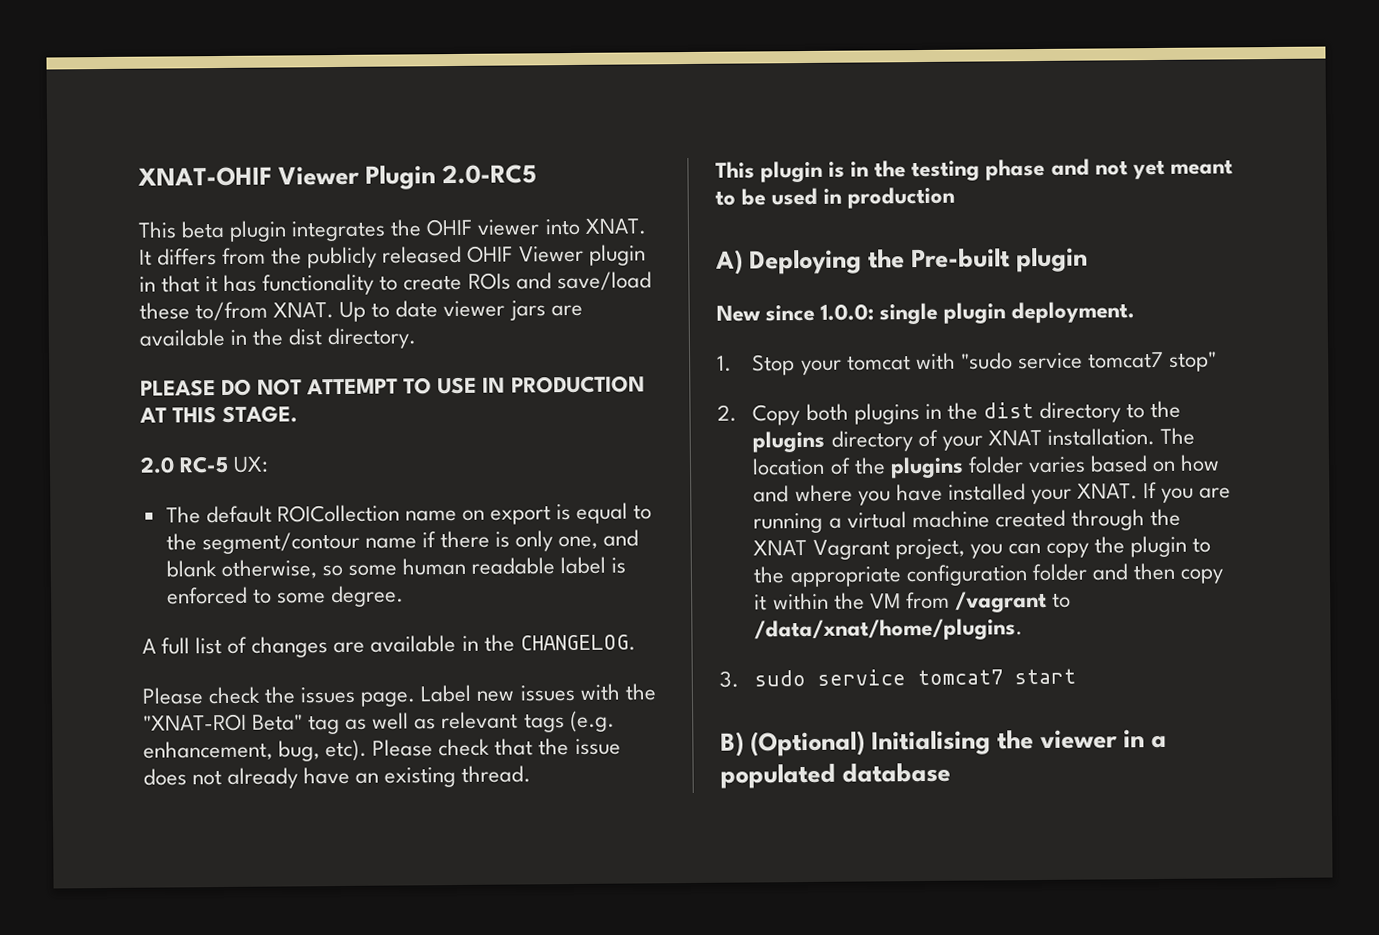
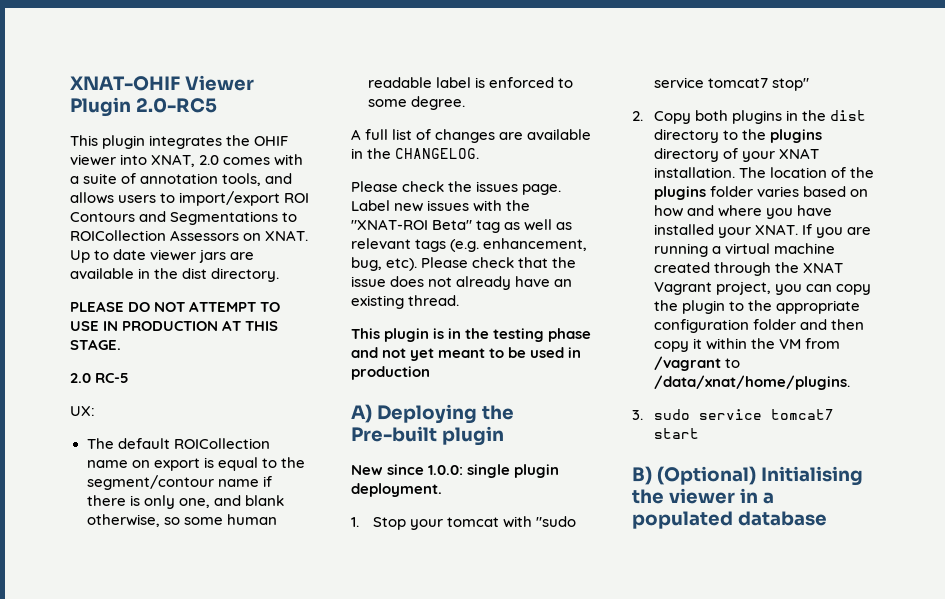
- This beta plugin integrates the OHIF viewer into XNAT. It differs from the publicly released OHIF Viewer plugin in that it has functionality to create ROIs and save/load these to/from XNAT.
+ This plugin integrates the OHIF viewer into XNAT, 2.0 comes with a suite of annotation tools, and allows users to import/export ROI Contours and Segmentations to ROICollection Assessors on XNAT.
- 2.0 RC-5 UX:
+ 2.0 RC-5
+ UX:

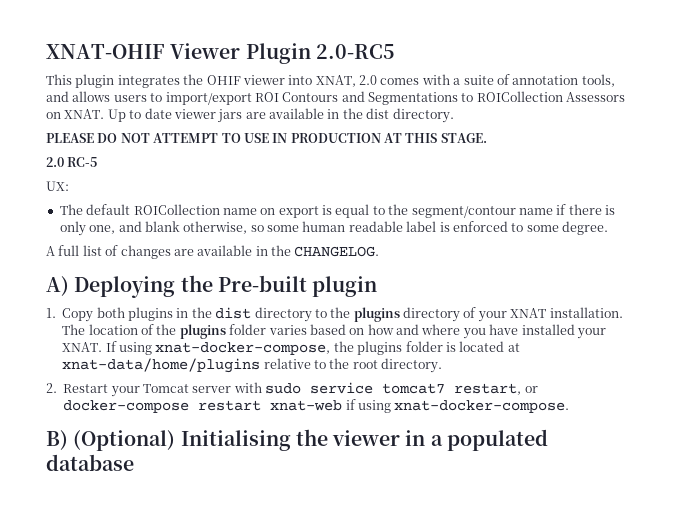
- Please check the issues page. Label new issues with the "XNAT-ROI Beta" tag as well as relevant tags (e.g. enhancement, bug, etc). Please check that the issue does not already have an existing thread.
- This plugin is in the testing phase and not yet meant to be used in production
- New since 1.0.0: single plugin deployment.
- 1. Stop your tomcat with "sudo service tomcat7 stop"
- 2. Copy both plugins in the dist directory to the plugins directory of your XNAT installation.
+ 1. Copy both plugins in the dist directory to the plugins directory of your XNAT installation.
- If you are running a virtual machine created through the XNAT Vagrant project, you can copy the plugin to the appropriate configuration folder and then copy it within the VM from /vagrant to /data/xnat/home/plugins.
- 3. sudo service tomcat7 start
+ If using xnat-docker-compose, the plugins folder is located at xnat-data/home/plugins relative to the root directory.
+ 2. Restart your Tomcat server with sudo service tomcat7 restart, or docker-compose restart xnat-web if using xnat-docker-compose.

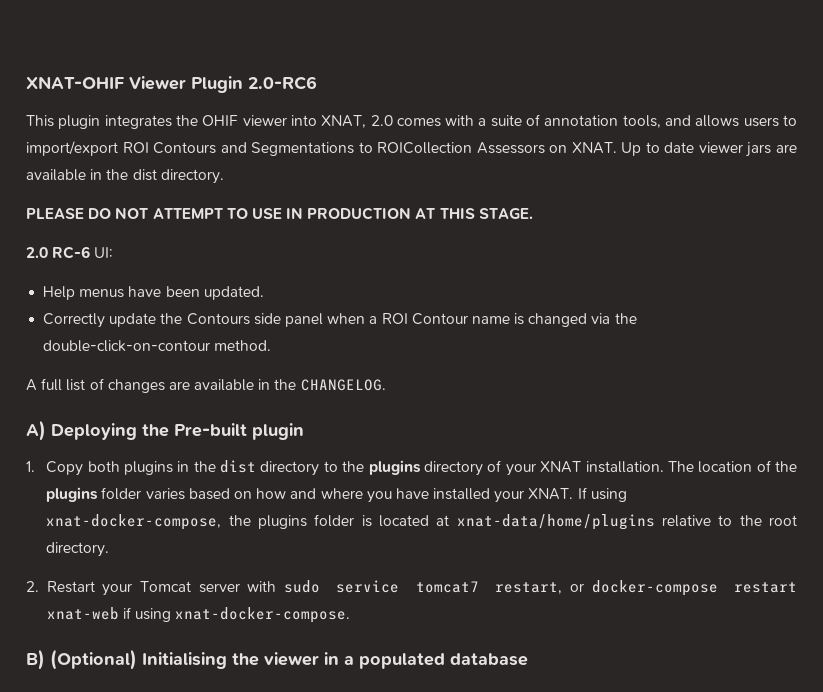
- XNAT-OHIF Viewer Plugin 2.0-RC5
+ XNAT-OHIF Viewer Plugin 2.0-RC6
- 2.0 RC-5
- UX:
- The default ROICollection name on export is equal to the segment/contour name if there is only one, and blank otherwise, so some human readable label is enforced to some degree.
+ 2.0 RC-6 UI:
+ Help menus have been updated.
+ Correctly update the Contours side panel when a ROI Contour name is changed via the double-click-on-contour method.

